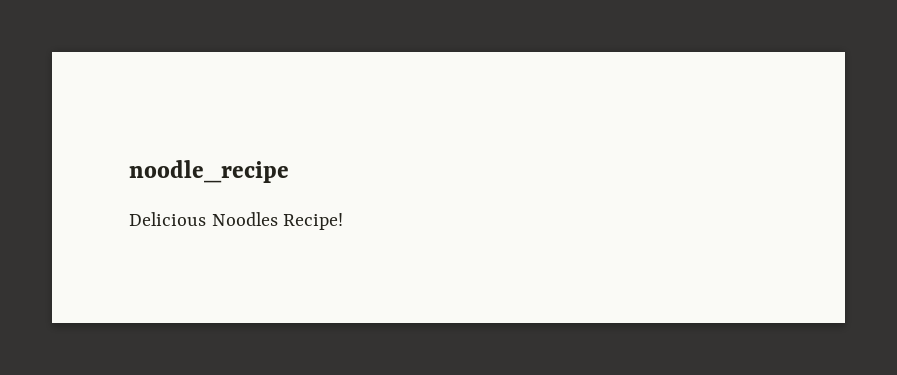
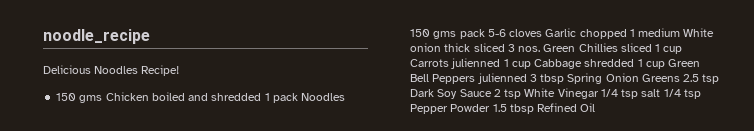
+ 150 gms Chicken boiled and shredded 1 pack Noodles 150 gms pack 5-6 cloves Garlic chopped 1 medium White onion thick sliced 3 nos. Green Chillies sliced 1 cup Carrots julienned 1 cup Cabbage shredded 1 cup Green Bell Peppers julienned 3 tbsp Spring Onion Greens 2.5 tsp Dark Soy Sauce 2 tsp White Vinegar 1/4 tsp salt 1/4 tsp Pepper Powder 1.5 tbsp Refined Oil

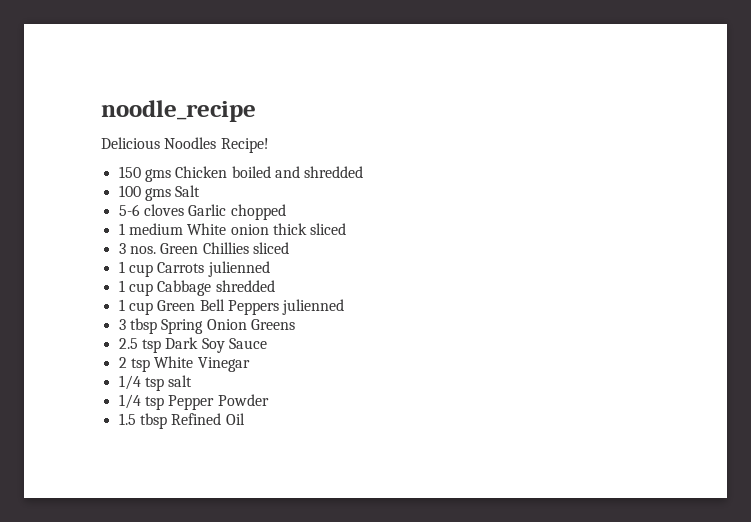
- 150 gms Chicken boiled and shredded 1 pack Noodles 150 gms pack 5-6 cloves Garlic chopped 1 medium White onion thick sliced 3 nos. Green Chillies sliced 1 cup Carrots julienned 1 cup Cabbage shredded 1 cup Green Bell Peppers julienned 3 tbsp Spring Onion Greens 2.5 tsp Dark Soy Sauce 2 tsp White Vinegar 1/4 tsp salt 1/4 tsp Pepper Powder 1.5 tbsp Refined Oil
+ 150 gms Chicken boiled and shredded
+ 100 gms Salt
+ 5-6 cloves Garlic chopped
+ 1 medium White onion thick sliced
+ 3 nos. Green Chillies sliced
+ 1 cup Carrots julienned
+ 1 cup Cabbage shredded
+ 1 cup Green Bell Peppers julienned
+ 3 tbsp Spring Onion Greens
+ 2.5 tsp Dark Soy Sauce
+ 2 tsp White Vinegar
+ 1/4 tsp salt
+ 1/4 tsp Pepper Powder
+ 1.5 tbsp Refined Oil

